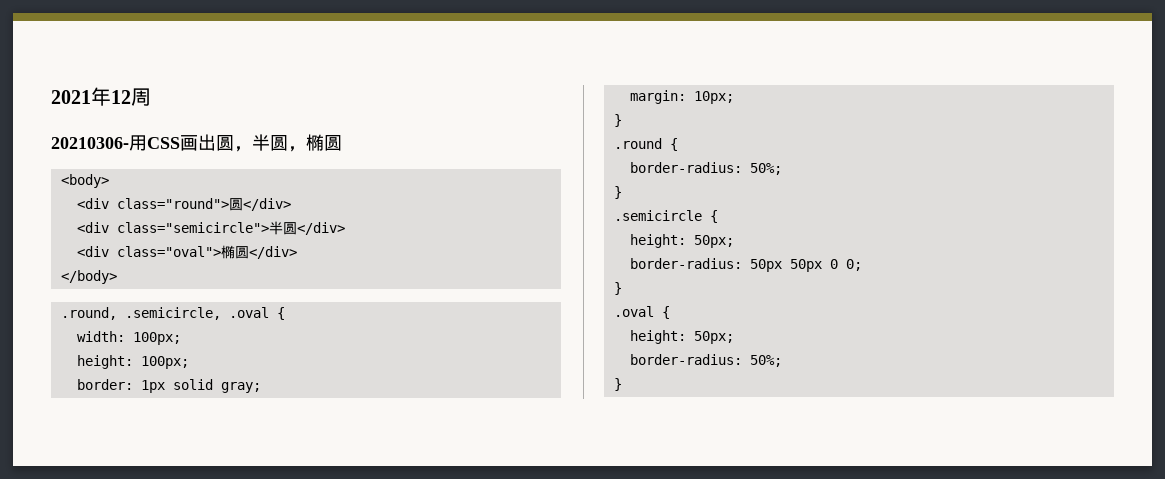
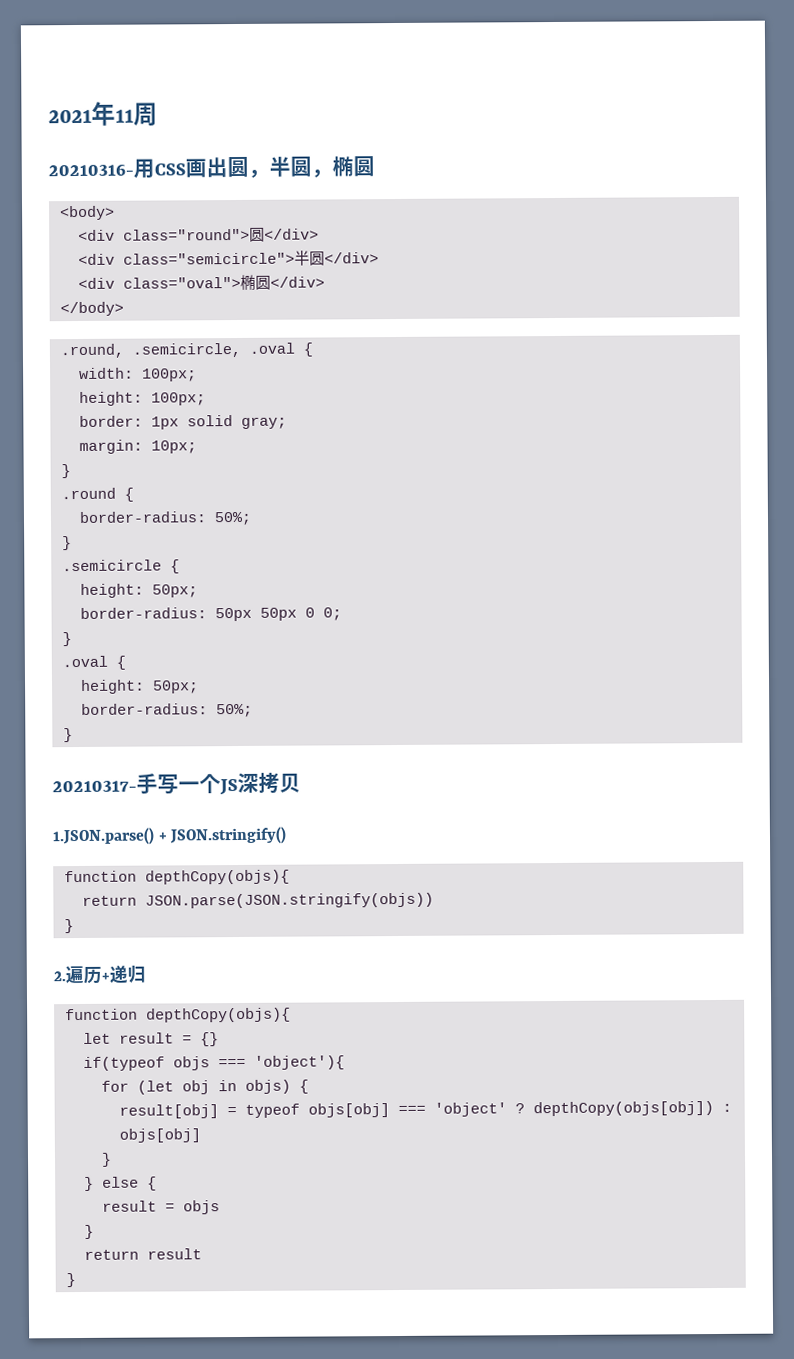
- 2021年12周
+ 2021年11周
- 20210306-用CSS画出圆，半圆，椭圆
+ 20210316-用CSS画出圆，半圆，椭圆
+ 20210317-手写一个JS深拷贝
+ 1.JSON.parse() + JSON.stringify()
+ function depthCopy(objs){
+ return JSON.parse(JSON.stringify(objs))
+ }
+ 2.遍历+递归
+ function depthCopy(objs){
+ let result = {}
+ if(typeof objs === 'object'){
+ for (let obj in objs) {
+ result[obj] = typeof objs[obj] === 'object' ? depthCopy(objs[obj]) : objs[obj]
+ }
+ } else {
+ result = objs
+ }
+ return result
+ }

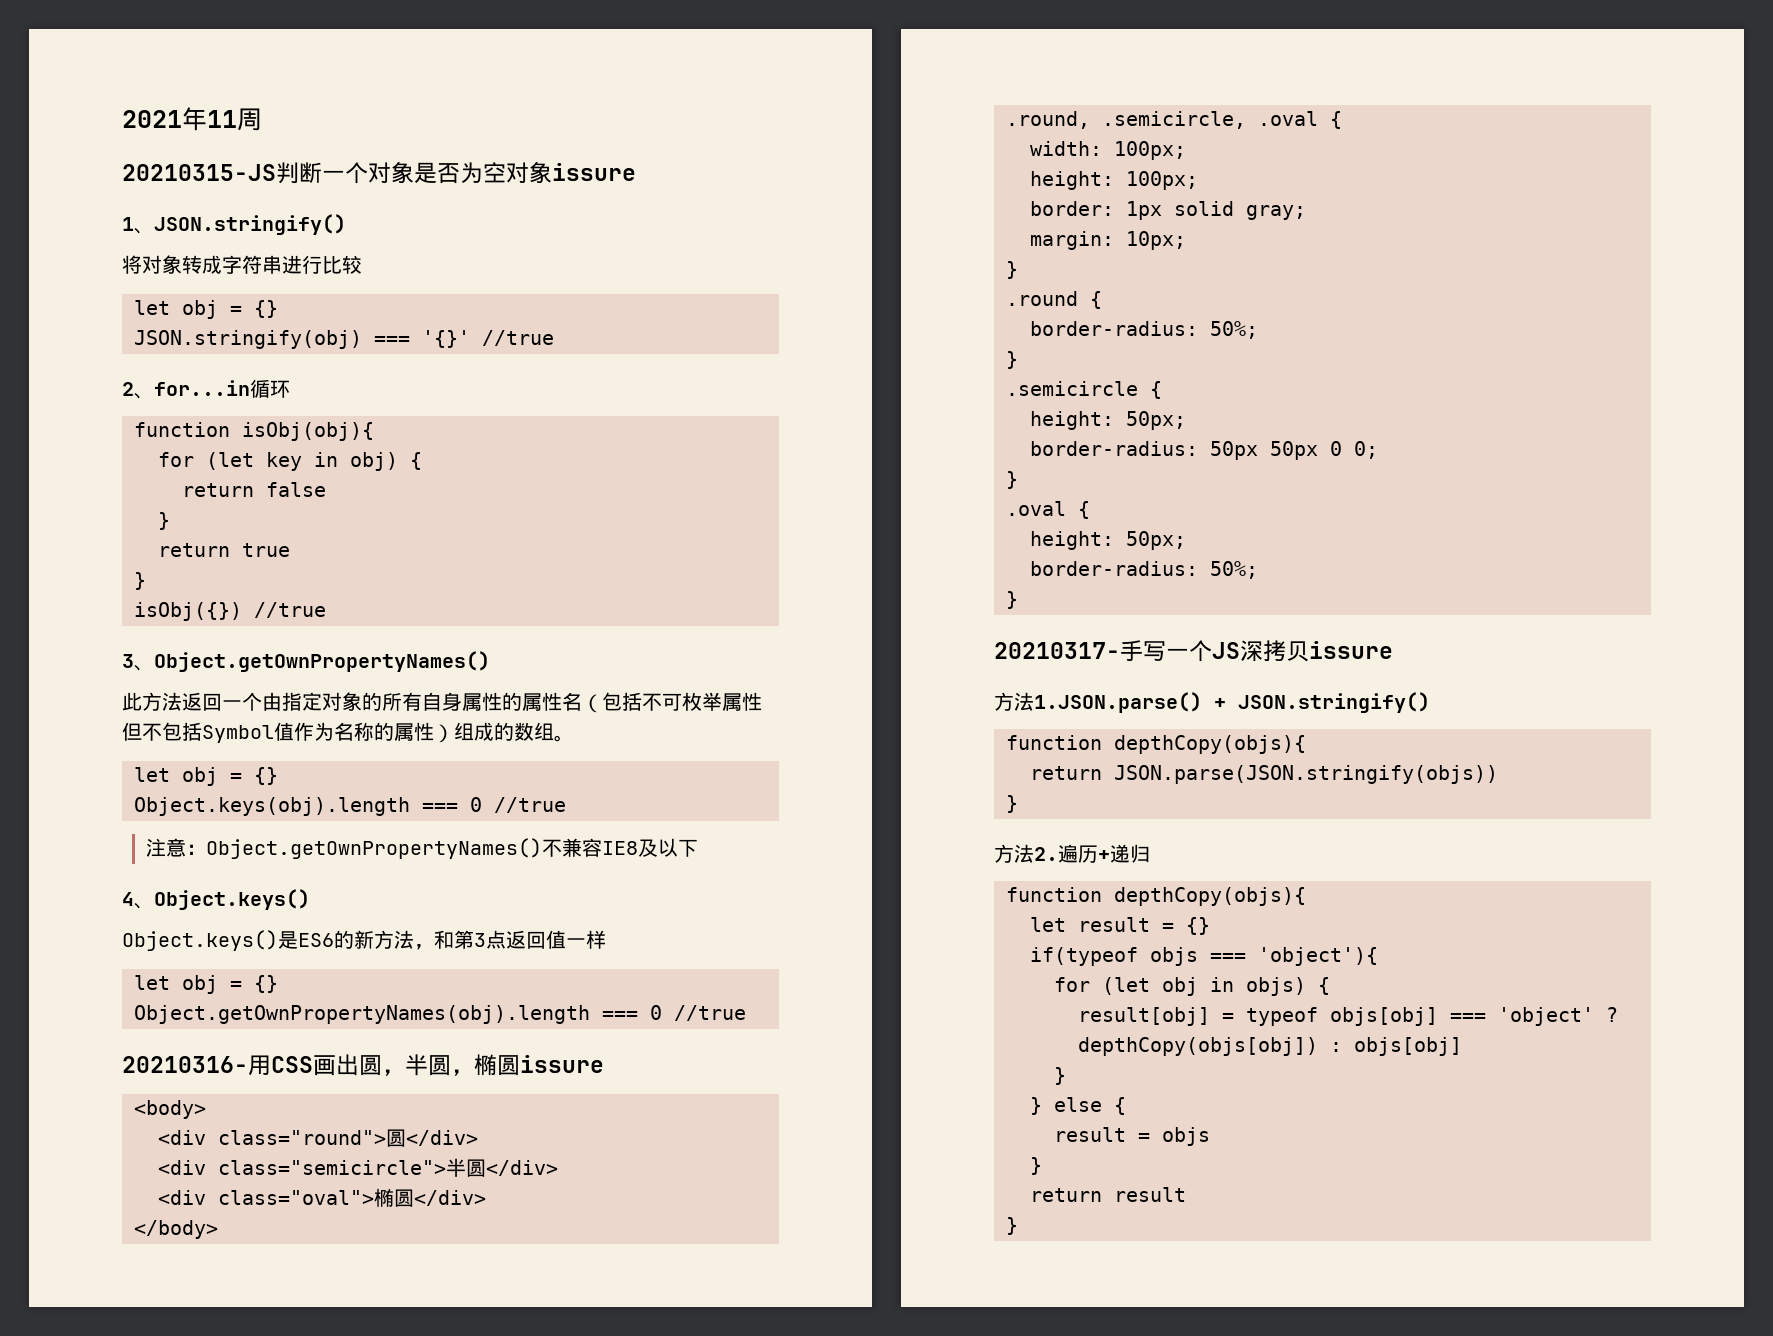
+ 20210315-JS判断一个对象是否为空对象issure
+ 1、JSON.stringify()
+ 将对象转成字符串进行比较
+ let obj = {}
+ JSON.stringify(obj) === '{}' //true
+ 2、for...in循环
+ function isObj(obj){
+ for (let key in obj) {
+ return false
+ }
+ return true
+ }
+ isObj({}) //true
+ 3、Object.getOwnPropertyNames()
+ 此方法返回一个由指定对象的所有自身属性的属性名（包括不可枚举属性但不包括Symbol值作为名称的属性）组成的数组。
+ let obj = {}
+ Object.keys(obj).length === 0 //true
+ 注意：Object.getOwnPropertyNames()不兼容IE8及以下
+ 4、Object.keys()
+ Object.keys()是ES6的新方法，和第3点返回值一样
+ let obj = {}
+ Object.getOwnPropertyNames(obj).length === 0 //true
- 20210316-用CSS画出圆，半圆，椭圆
+ 20210316-用CSS画出圆，半圆，椭圆issure
- 20210317-手写一个JS深拷贝
- 1.JSON.parse() + JSON.stringify()
+ 20210317-手写一个JS深拷贝issure
+ 方法1.JSON.parse() + JSON.stringify()
- 2.遍历+递归
+ 方法2.遍历+递归

